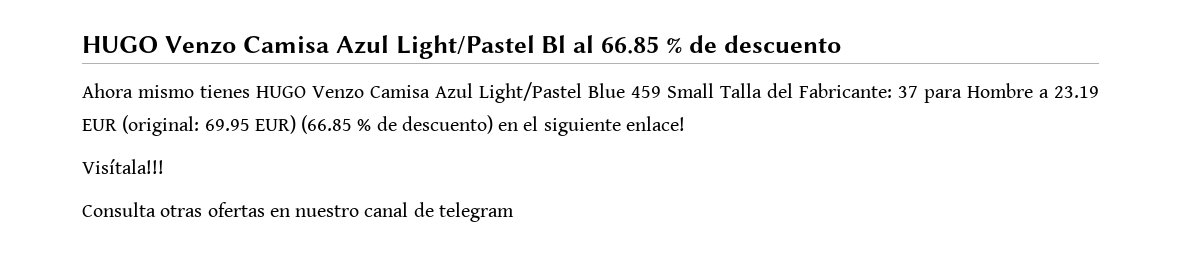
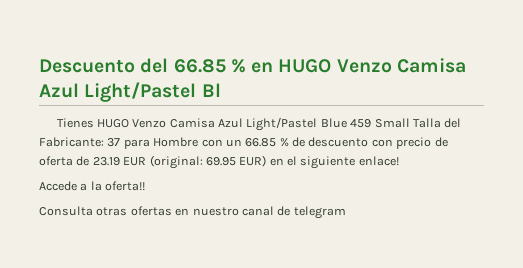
- HUGO Venzo Camisa Azul Light/Pastel Bl al 66.85 % de descuento
- Ahora mismo tienes HUGO Venzo Camisa Azul Light/Pastel Blue 459 Small Talla del Fabricante: 37 para Hombre a 23.19 EUR (original: 69.95 EUR) (66.85 % de descuento) en el siguiente enlace!
+ Descuento del 66.85 % en HUGO Venzo Camisa Azul Light/Pastel Bl
+ Tienes HUGO Venzo Camisa Azul Light/Pastel Blue 459 Small Talla del Fabricante: 37 para Hombre con un 66.85 % de descuento con precio de oferta de 23.19 EUR (original: 69.95 EUR) en el siguiente enlace!
- Visítala!!!
+ Accede a la oferta!!

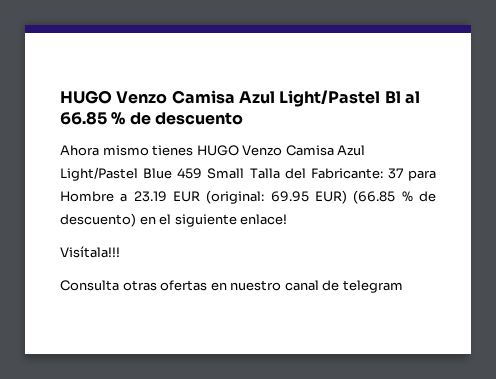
- Descuento del 66.85 % en HUGO Venzo Camisa Azul Light/Pastel Bl
- Tienes HUGO Venzo Camisa Azul Light/Pastel Blue 459 Small Talla del Fabricante: 37 para Hombre con un 66.85 % de descuento con precio de oferta de 23.19 EUR (original: 69.95 EUR) en el siguiente enlace!
+ HUGO Venzo Camisa Azul Light/Pastel Bl al 66.85 % de descuento
+ Ahora mismo tienes HUGO Venzo Camisa Azul Light/Pastel Blue 459 Small Talla del Fabricante: 37 para Hombre a 23.19 EUR (original: 69.95 EUR) (66.85 % de descuento) en el siguiente enlace!
- Accede a la oferta!!
+ Visítala!!!

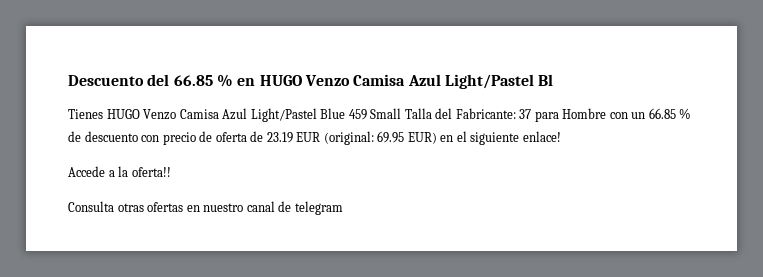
- HUGO Venzo Camisa Azul Light/Pastel Bl al 66.85 % de descuento
- Ahora mismo tienes HUGO Venzo Camisa Azul Light/Pastel Blue 459 Small Talla del Fabricante: 37 para Hombre a 23.19 EUR (original: 69.95 EUR) (66.85 % de descuento) en el siguiente enlace!
+ Descuento del 66.85 % en HUGO Venzo Camisa Azul Light/Pastel Bl
+ Tienes HUGO Venzo Camisa Azul Light/Pastel Blue 459 Small Talla del Fabricante: 37 para Hombre con un 66.85 % de descuento con precio de oferta de 23.19 EUR (original: 69.95 EUR) en el siguiente enlace!
- Visítala!!!
+ Accede a la oferta!!

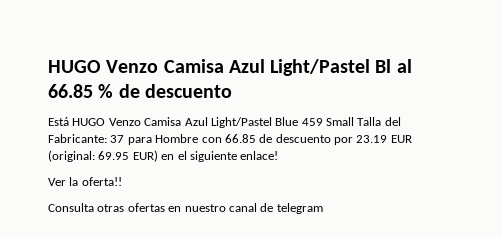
- Descuento del 66.85 % en HUGO Venzo Camisa Azul Light/Pastel Bl
- Tienes HUGO Venzo Camisa Azul Light/Pastel Blue 459 Small Talla del Fabricante: 37 para Hombre con un 66.85 % de descuento con precio de oferta de 23.19 EUR (original: 69.95 EUR) en el siguiente enlace!
+ HUGO Venzo Camisa Azul Light/Pastel Bl al 66.85 % de descuento
+ Está HUGO Venzo Camisa Azul Light/Pastel Blue 459 Small Talla del Fabricante: 37 para Hombre con 66.85 de descuento por 23.19 EUR (original: 69.95 EUR) en el siguiente enlace!
- Accede a la oferta!!
+ Ver la oferta!!

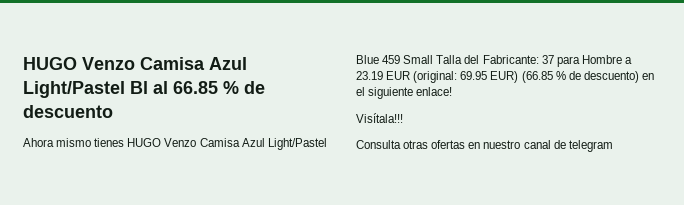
- Está HUGO Venzo Camisa Azul Light/Pastel Blue 459 Small Talla del Fabricante: 37 para Hombre con 66.85 de descuento por 23.19 EUR (original: 69.95 EUR) en el siguiente enlace!
+ Ahora mismo tienes HUGO Venzo Camisa Azul Light/Pastel Blue 459 Small Talla del Fabricante: 37 para Hombre a 23.19 EUR (original: 69.95 EUR) (66.85 % de descuento) en el siguiente enlace!
- Ver la oferta!!
+ Visítala!!!

